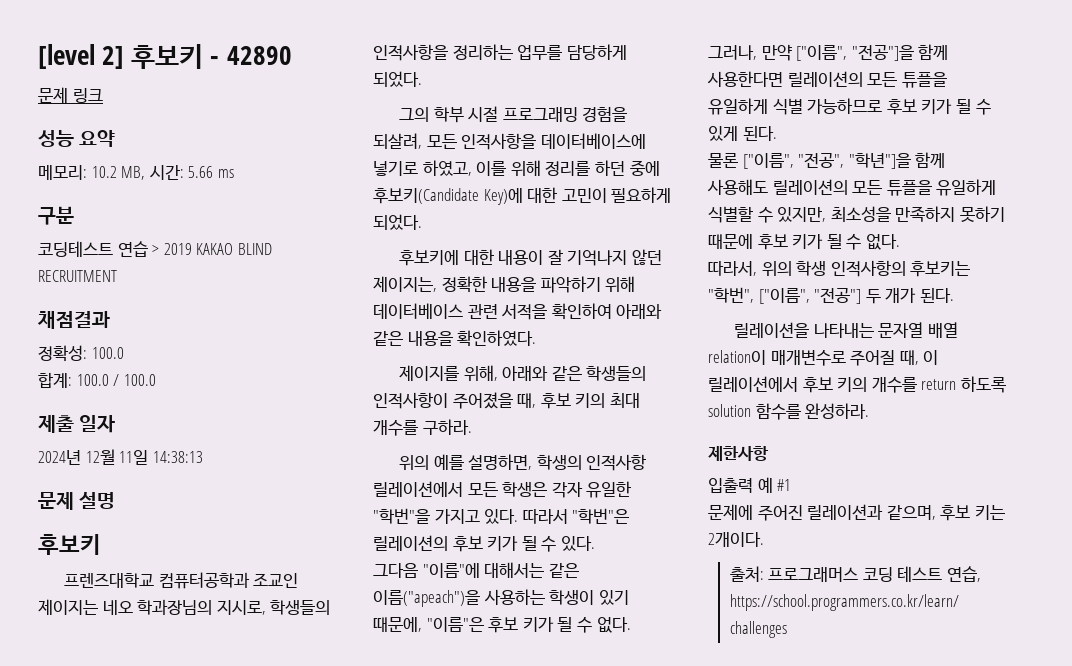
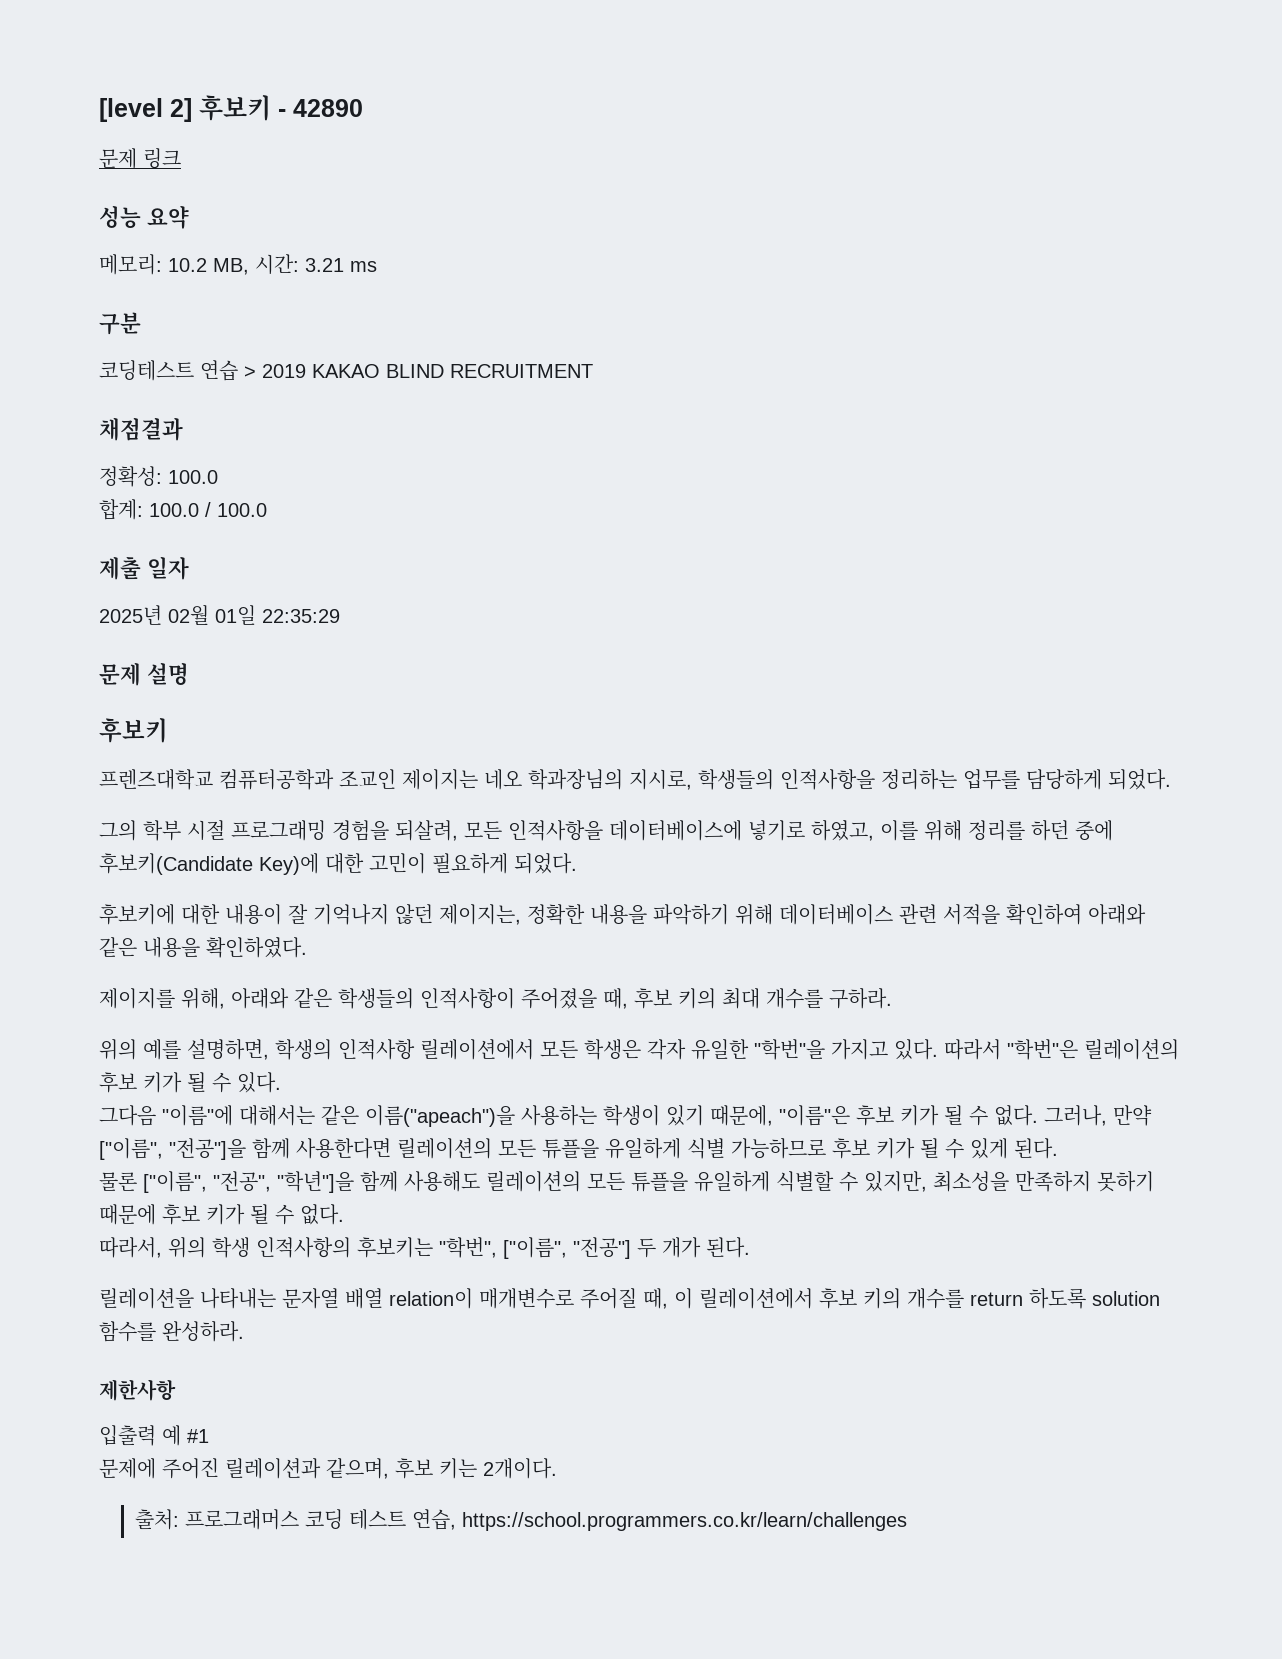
- 메모리: 10.2 MB, 시간: 5.66 ms
+ 메모리: 10.2 MB, 시간: 3.21 ms
- 2024년 12월 11일 14:38:13
+ 2025년 02월 01일 22:35:29

